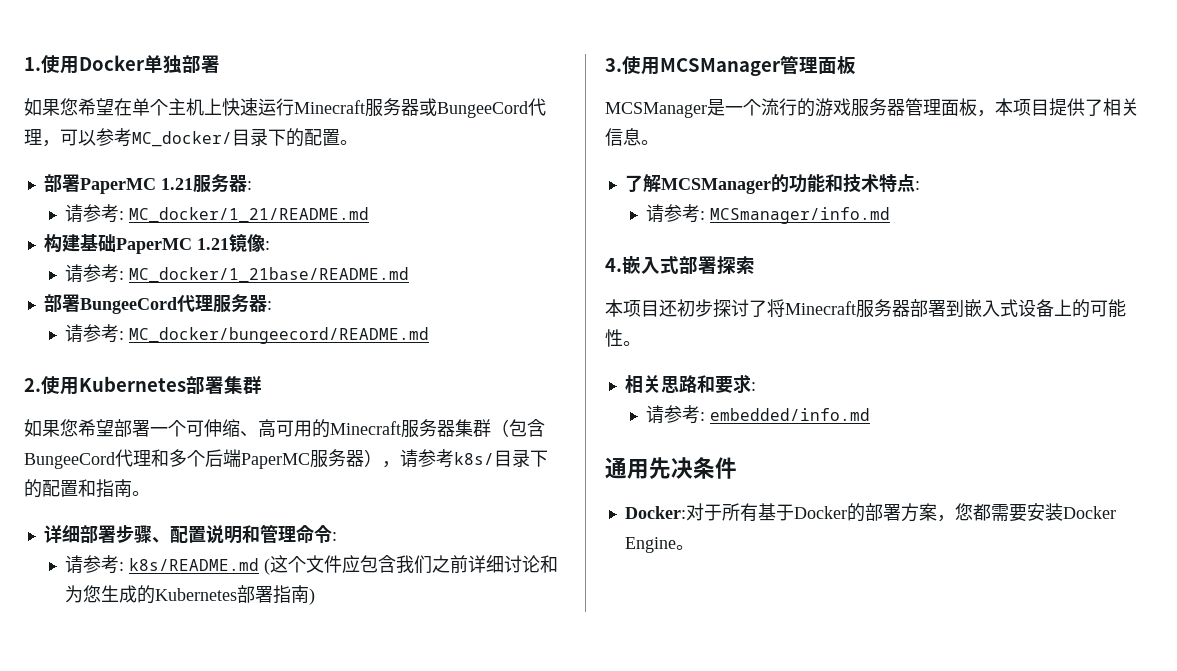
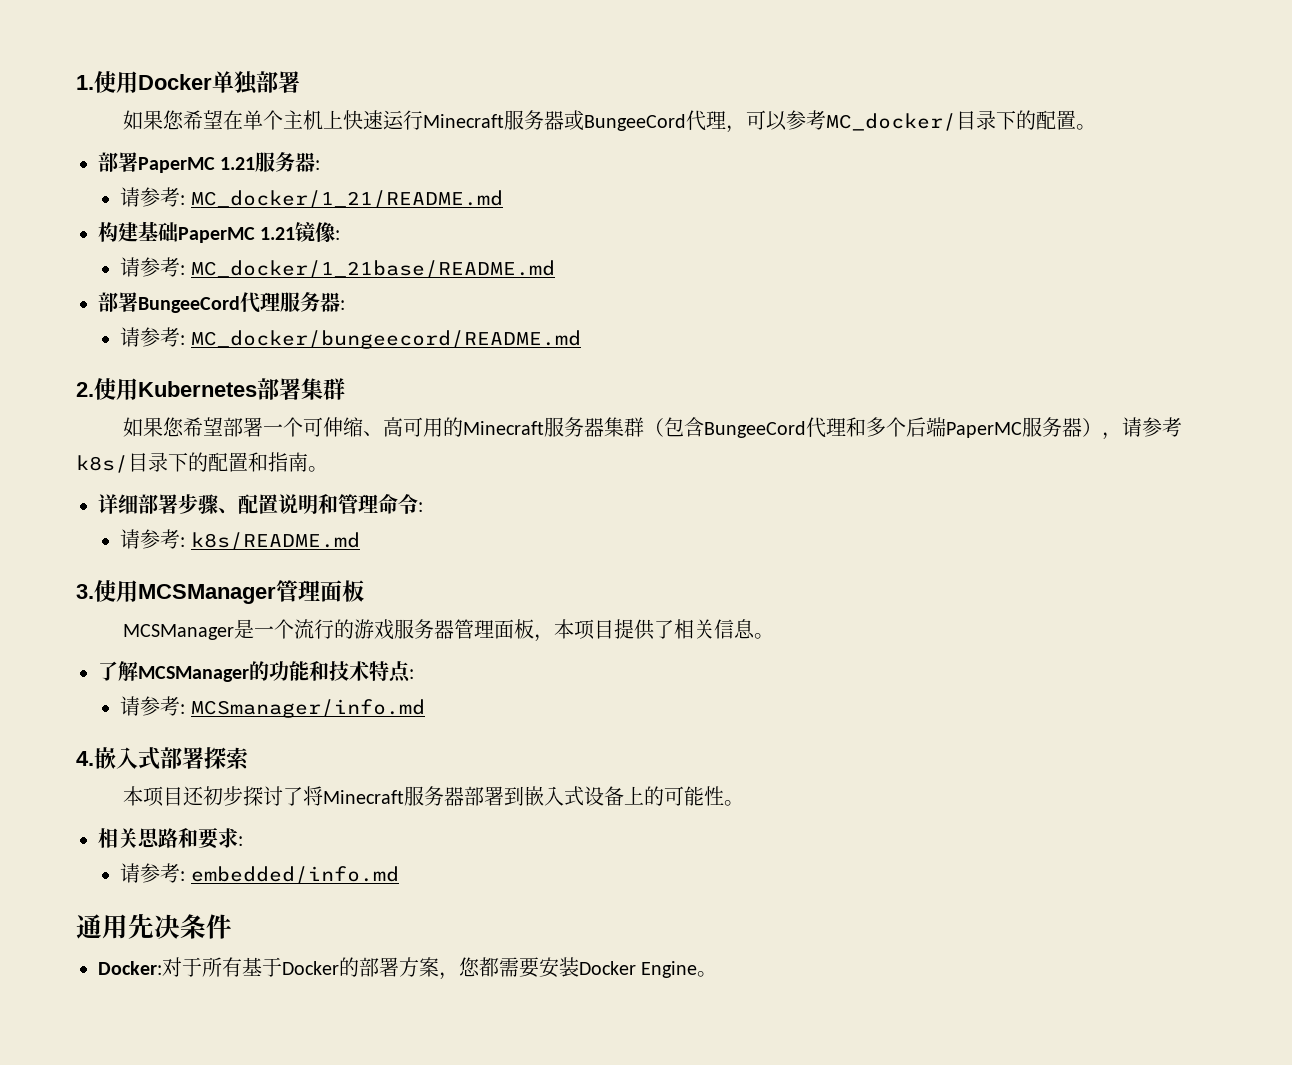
- 请参考: k8s/README.md (这个文件应包含我们之前详细讨论和为您生成的Kubernetes部署指南)
+ 请参考: k8s/README.md

